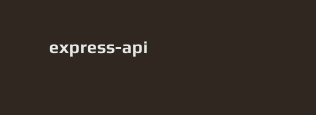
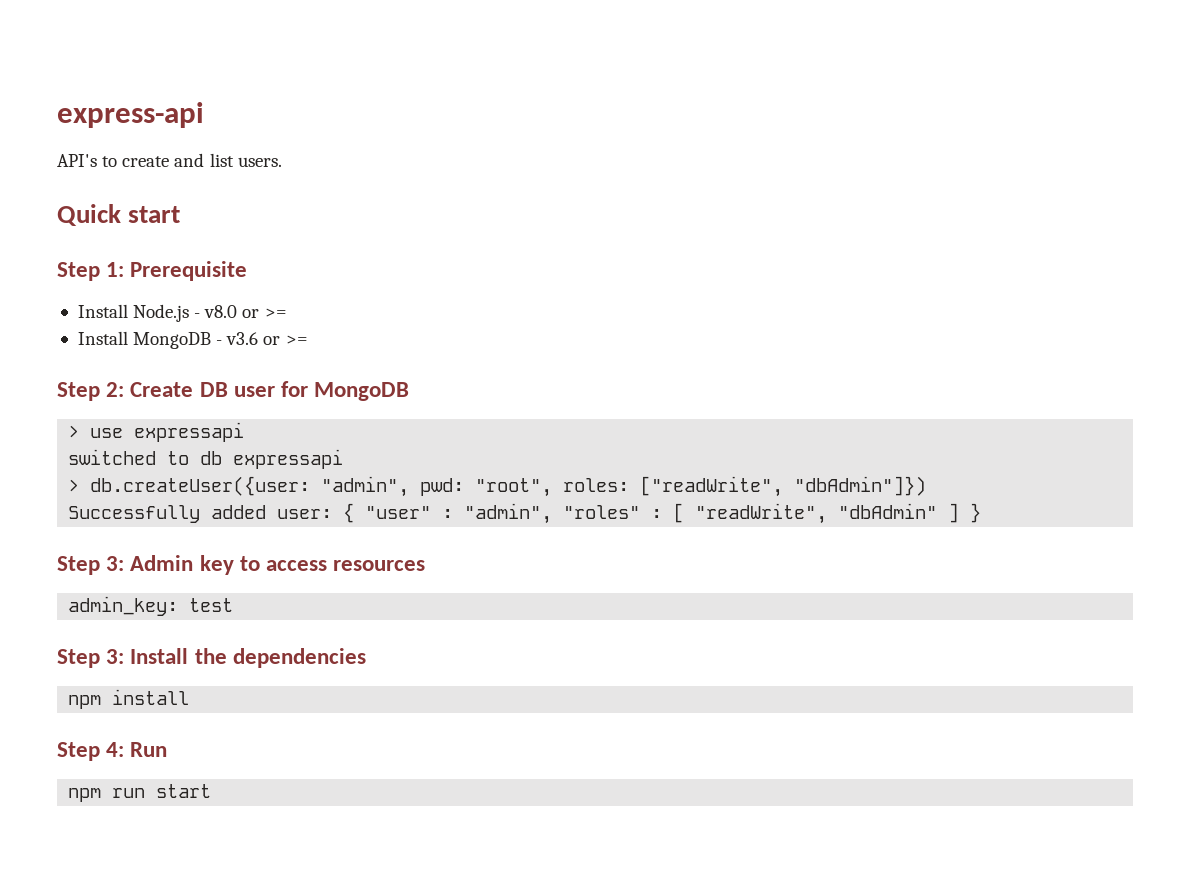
+ API's to create and list users.
+ Quick start
+ Step 1: Prerequisite
+ Install Node.js - v8.0 or >=
+ Install MongoDB - v3.6 or >=
+ Step 2: Create DB user for MongoDB
+ > use expressapi
+ switched to db expressapi
+ > db.createUser({user: "admin", pwd: "root", roles: ["readWrite", "dbAdmin"]})
+ Successfully added user: { "user" : "admin", "roles" : [ "readWrite", "dbAdmin" ] }
+ Step 3: Admin key to access resources
+ admin_key: test
+ Step 3: Install the dependencies
+ npm install
+ Step 4: Run
+ npm run start

